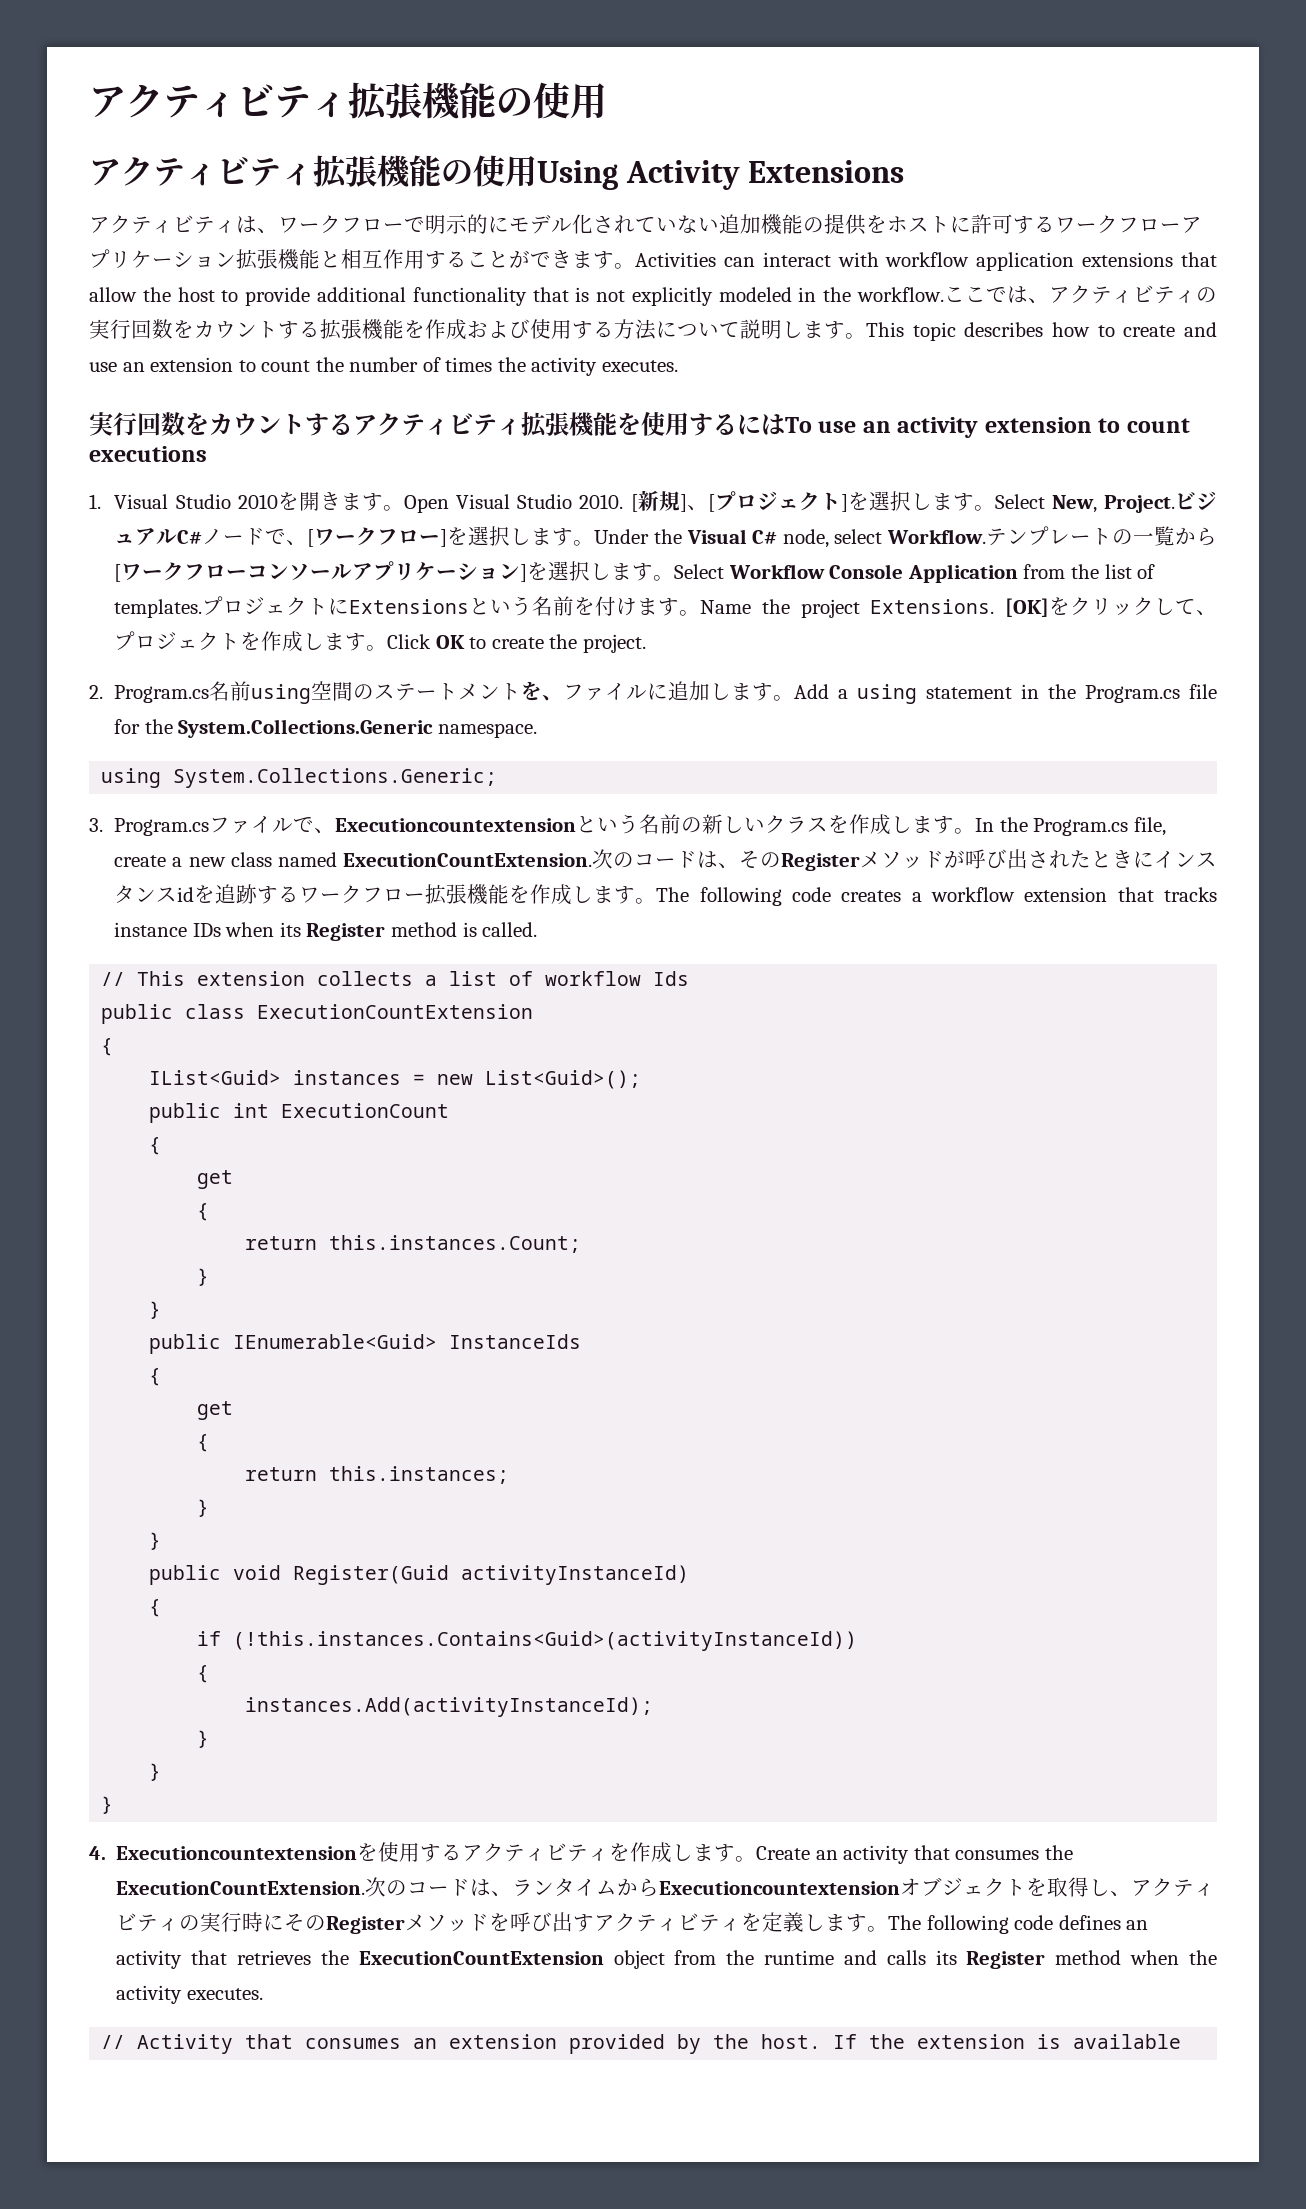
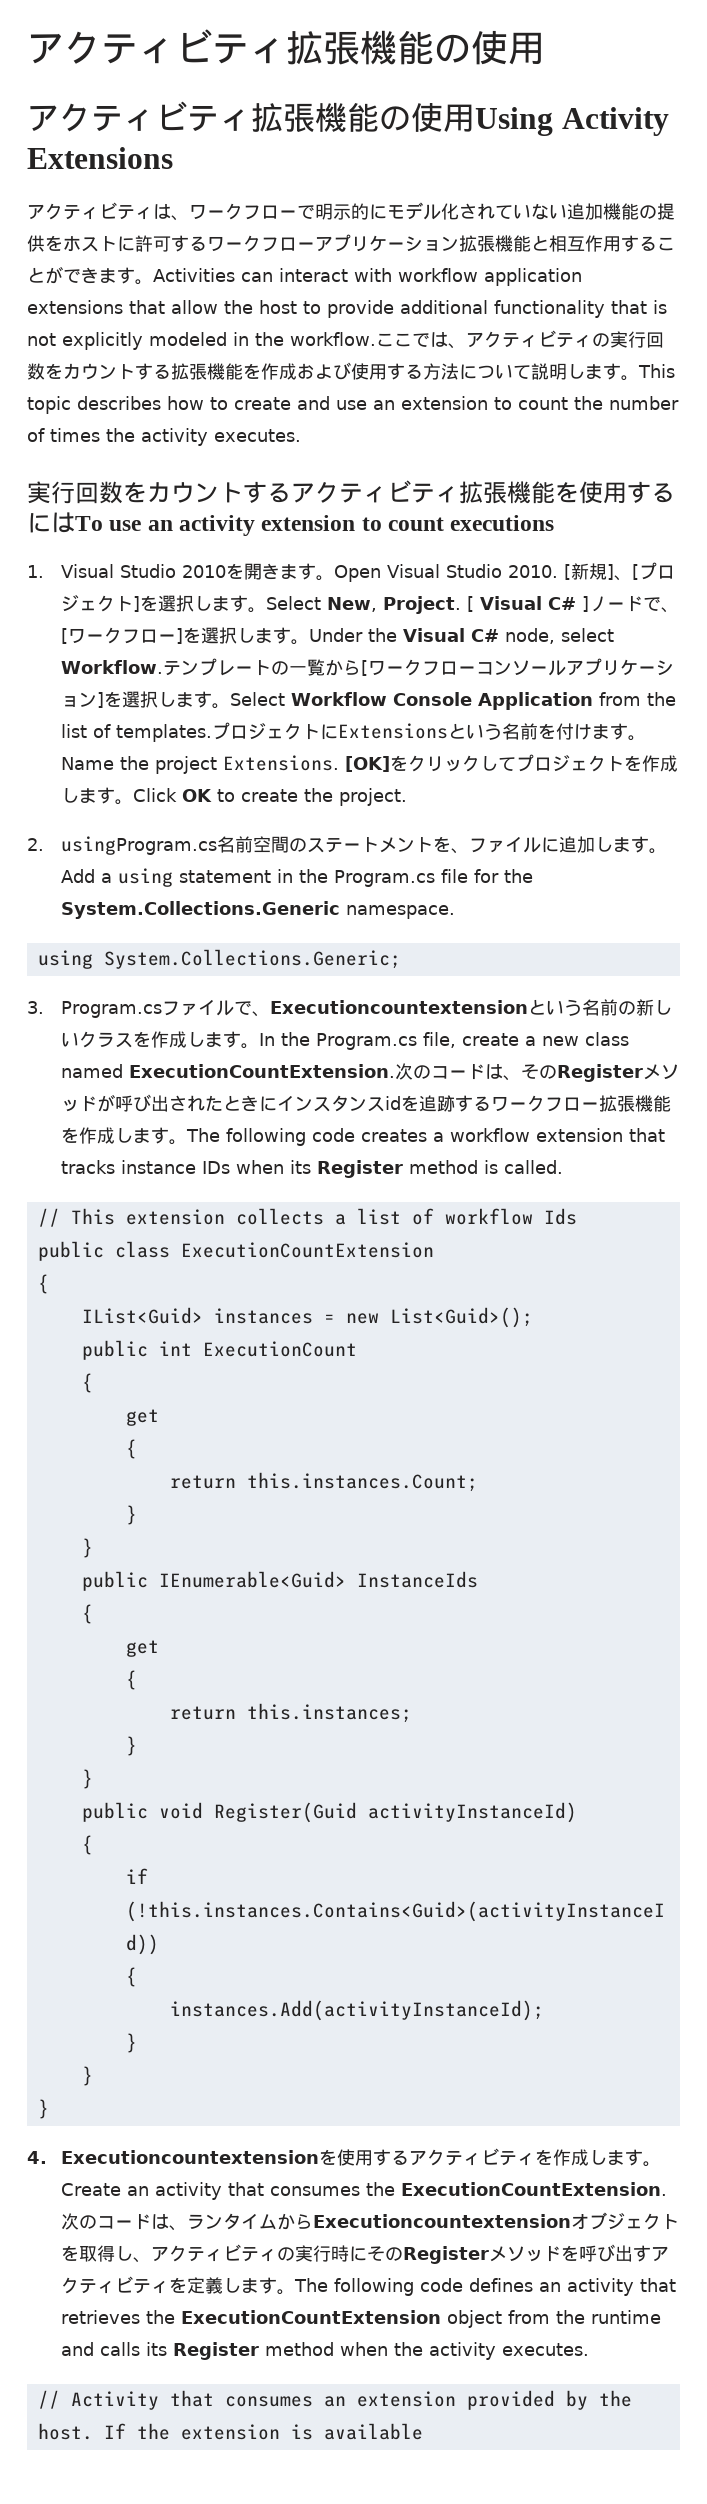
- ビジュアルC#ノードで、[ワークフロー]を選択します。
+ [ Visual C# ]ノードで、[ワークフロー]を選択します。
- [OK]をクリックして、プロジェクトを作成します。
+ [OK]をクリックしてプロジェクトを作成します。
- 2. Program.cs名前using空間のステートメントを、ファイルに追加します。
+ 2. usingProgram.cs名前空間のステートメントを、ファイルに追加します。

